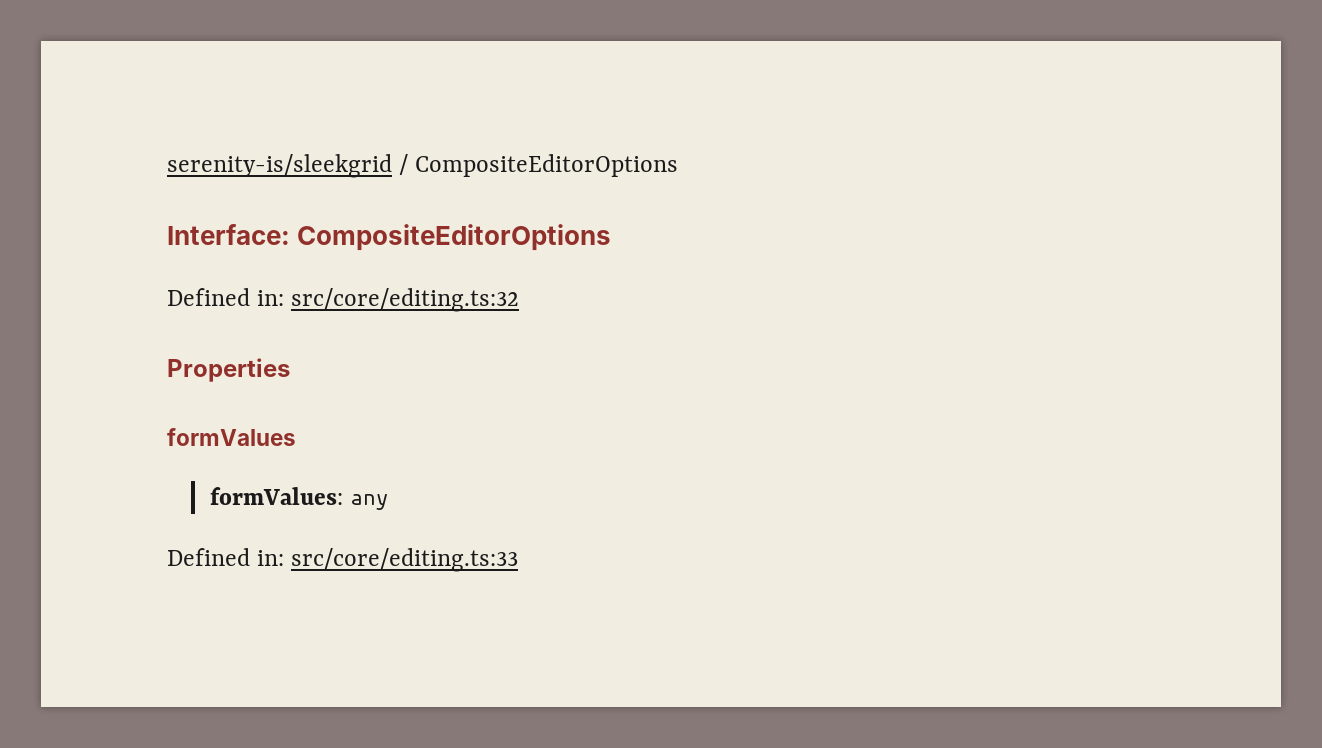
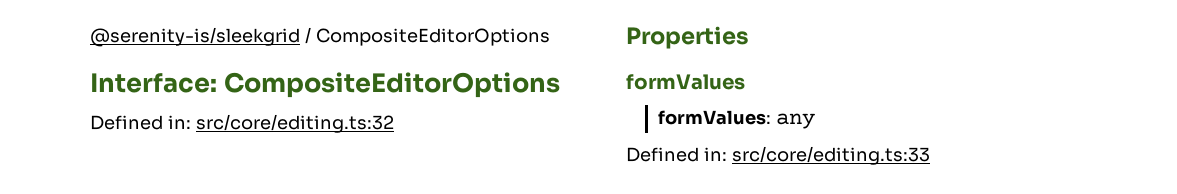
- serenity-is/sleekgrid / CompositeEditorOptions
+ @serenity-is/sleekgrid / CompositeEditorOptions

